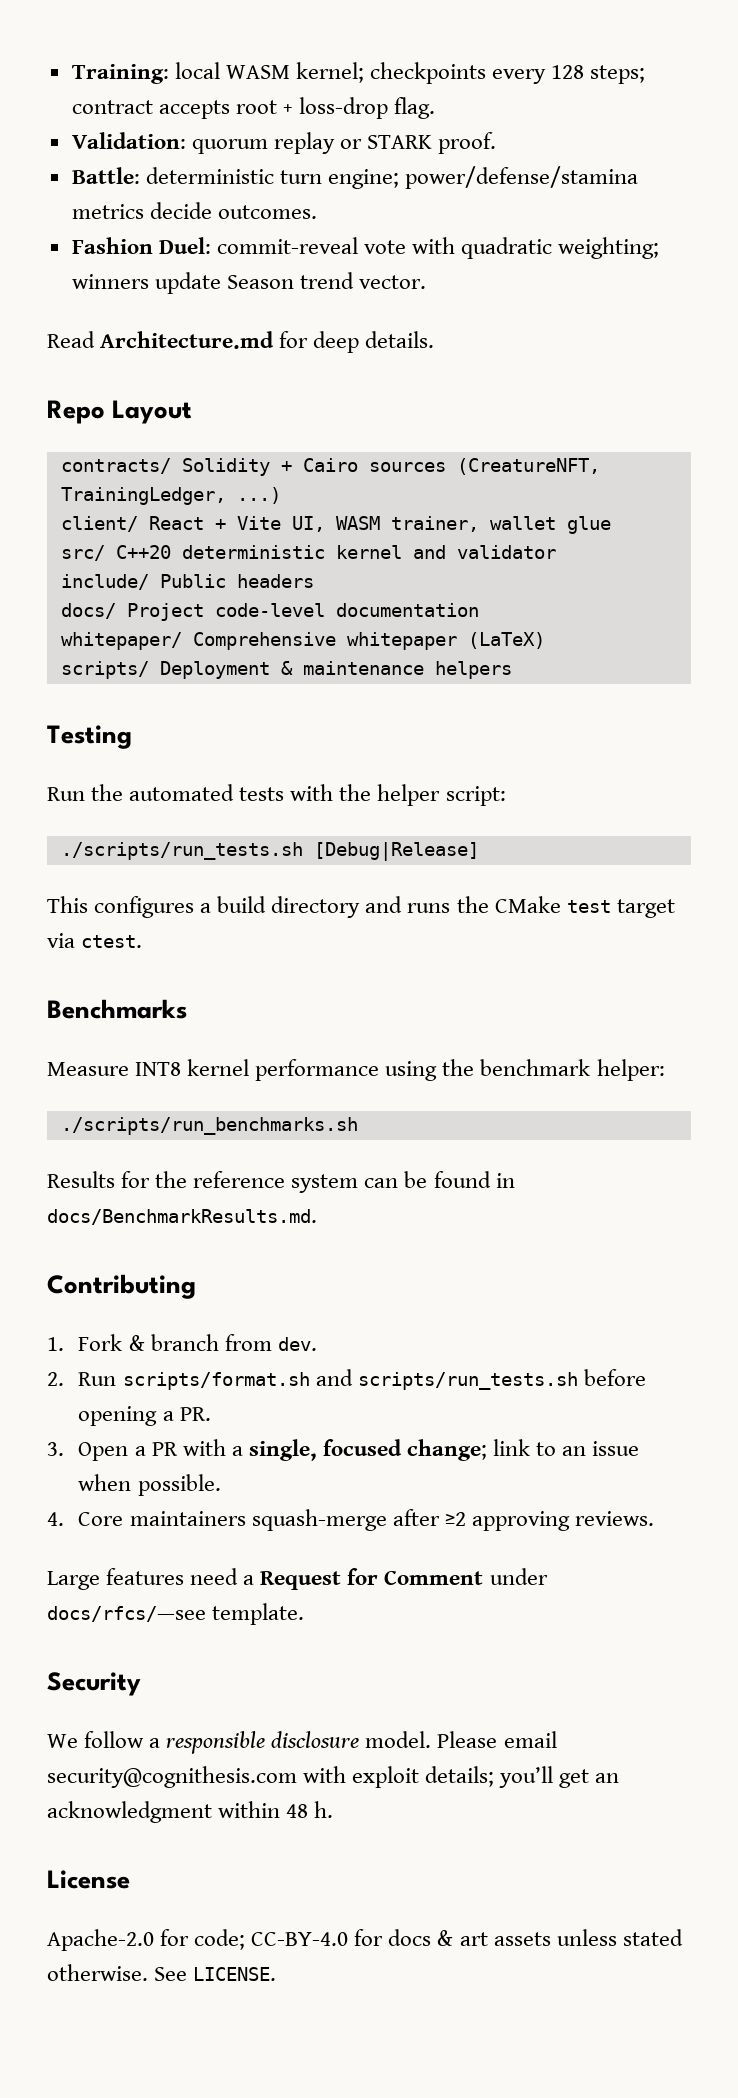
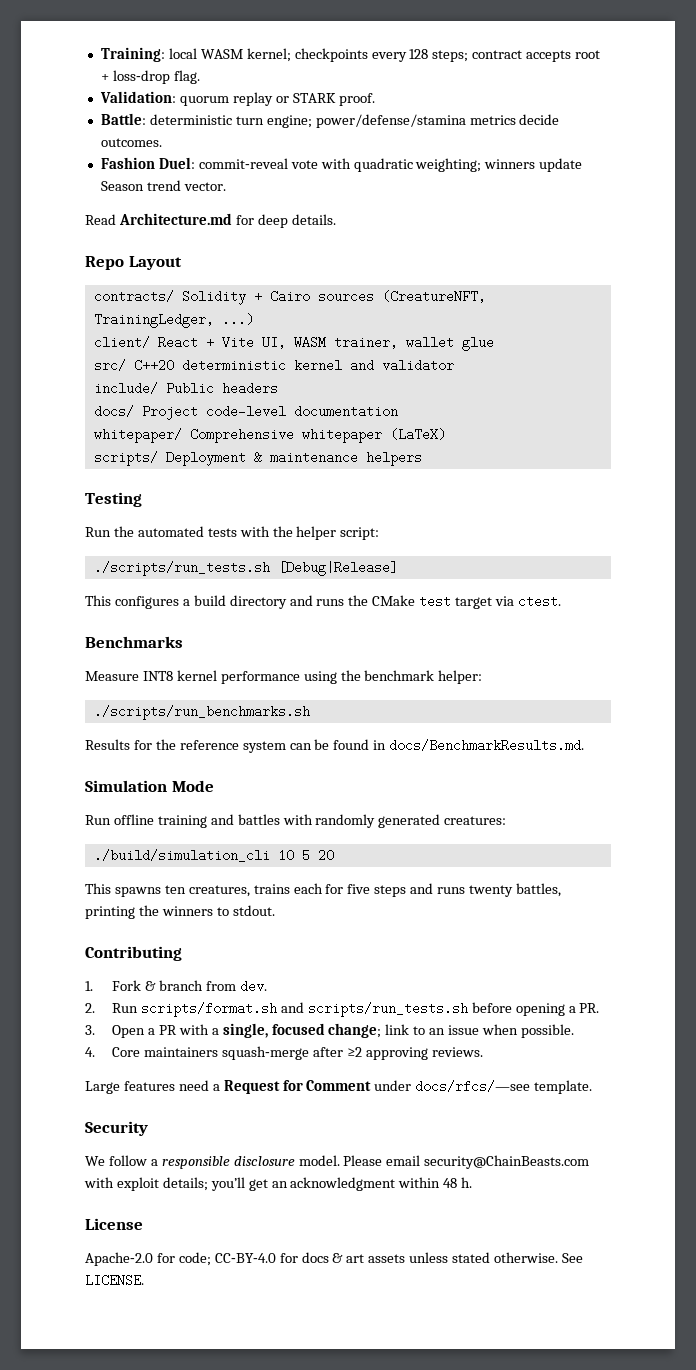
+ Simulation Mode
+ Run offline training and battles with randomly generated creatures:
+ ./build/simulation_cli 10 5 20
+ This spawns ten creatures, trains each for five steps and runs twenty battles, printing the winners to stdout.
- Please email security@cognithesis.com with exploit details; you’ll get an acknowledgment within 48 h.
+ Please email security@ChainBeasts.com with exploit details; you’ll get an acknowledgment within 48 h.

